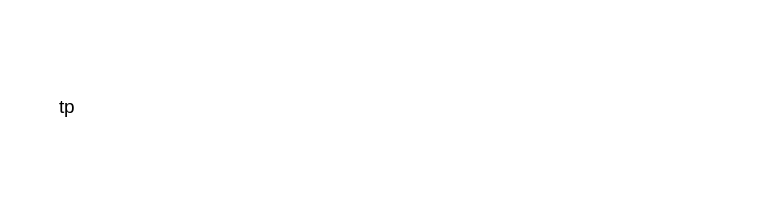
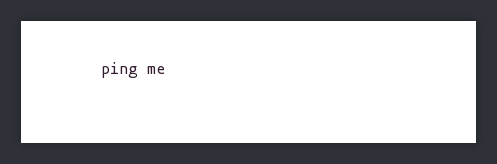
- tp
+ ping me

